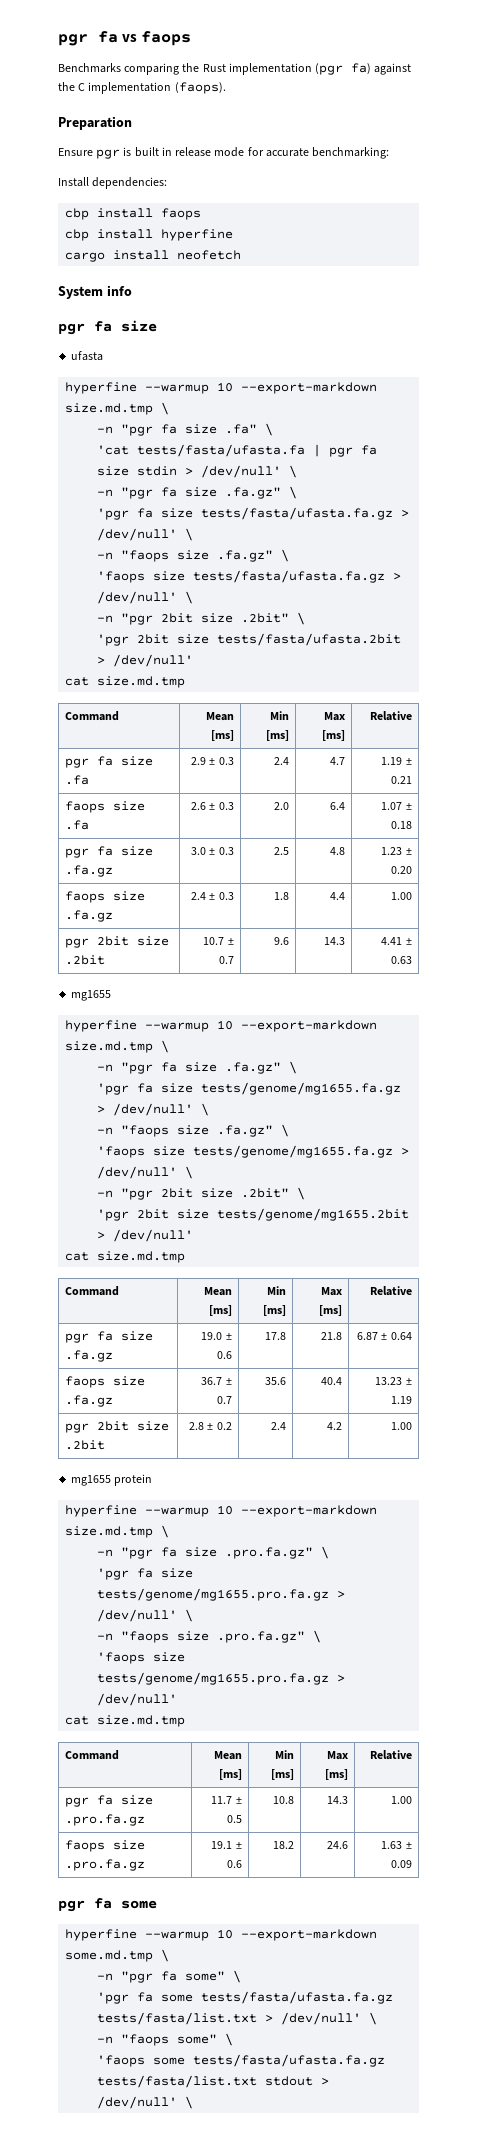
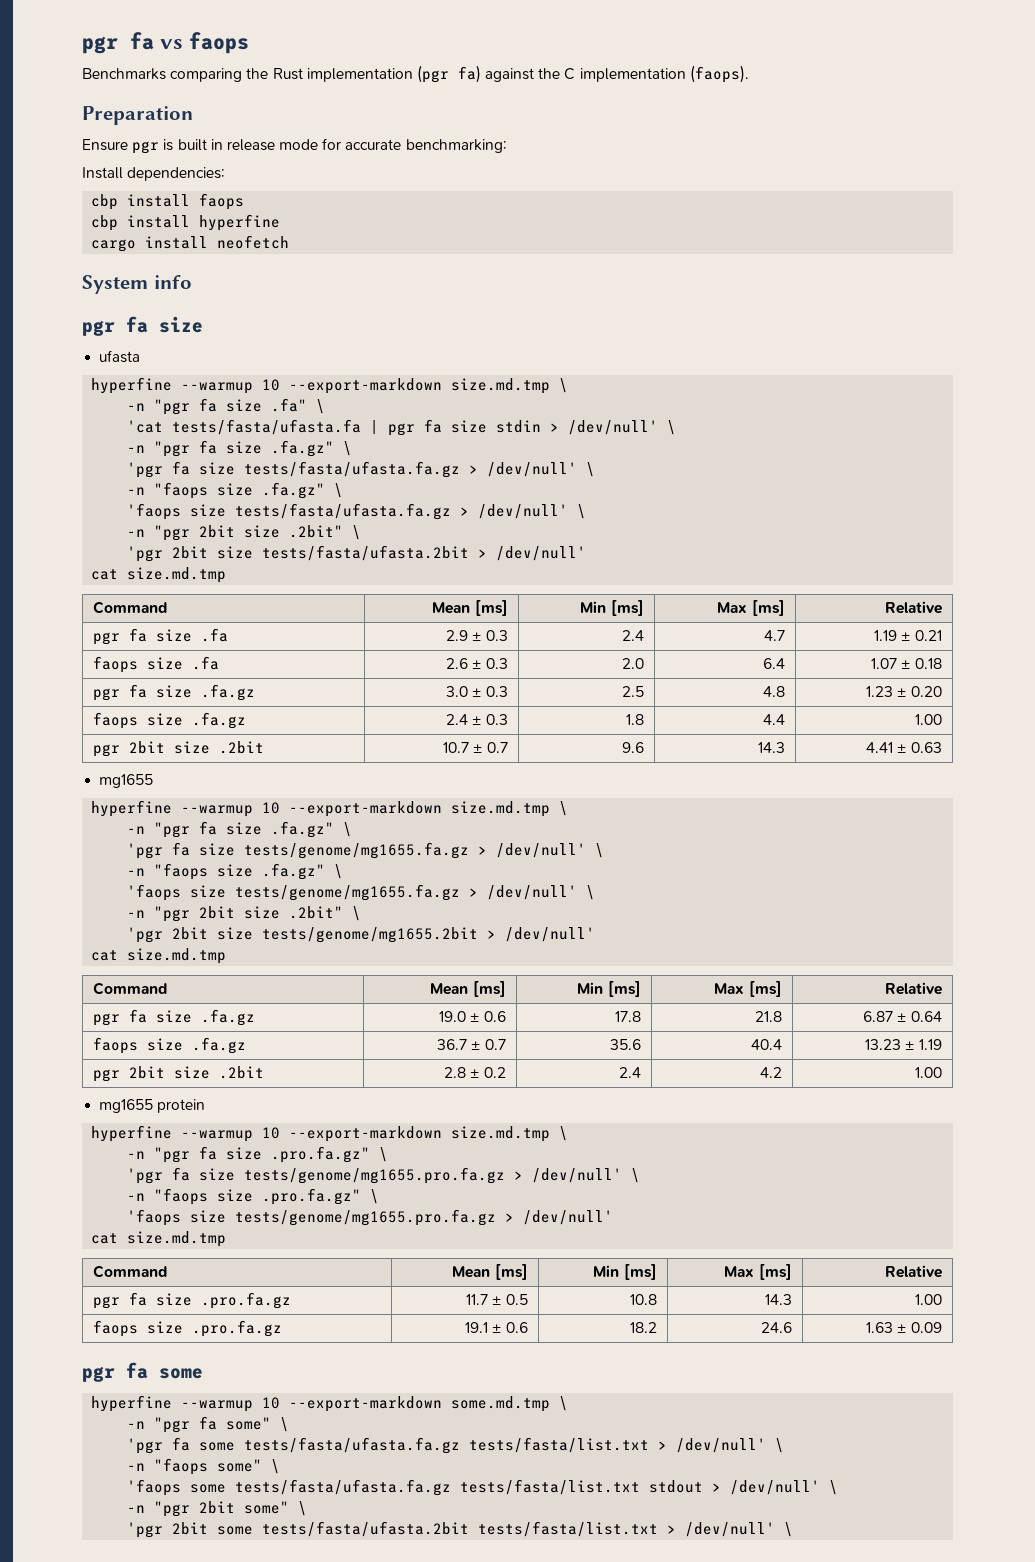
+ -n "pgr 2bit some" \
+ 'pgr 2bit some tests/fasta/ufasta.2bit tests/fasta/list.txt > /dev/null' \

